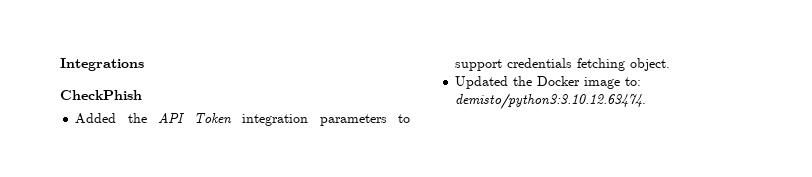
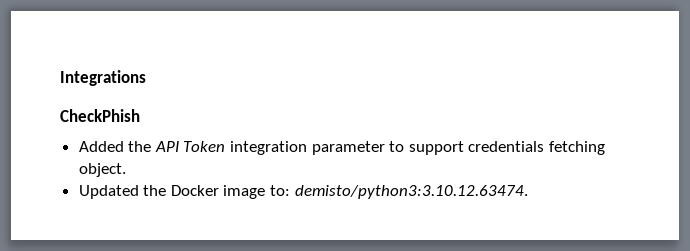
- Added the API Token integration parameters to support credentials fetching object.
+ Added the API Token integration parameter to support credentials fetching object.

